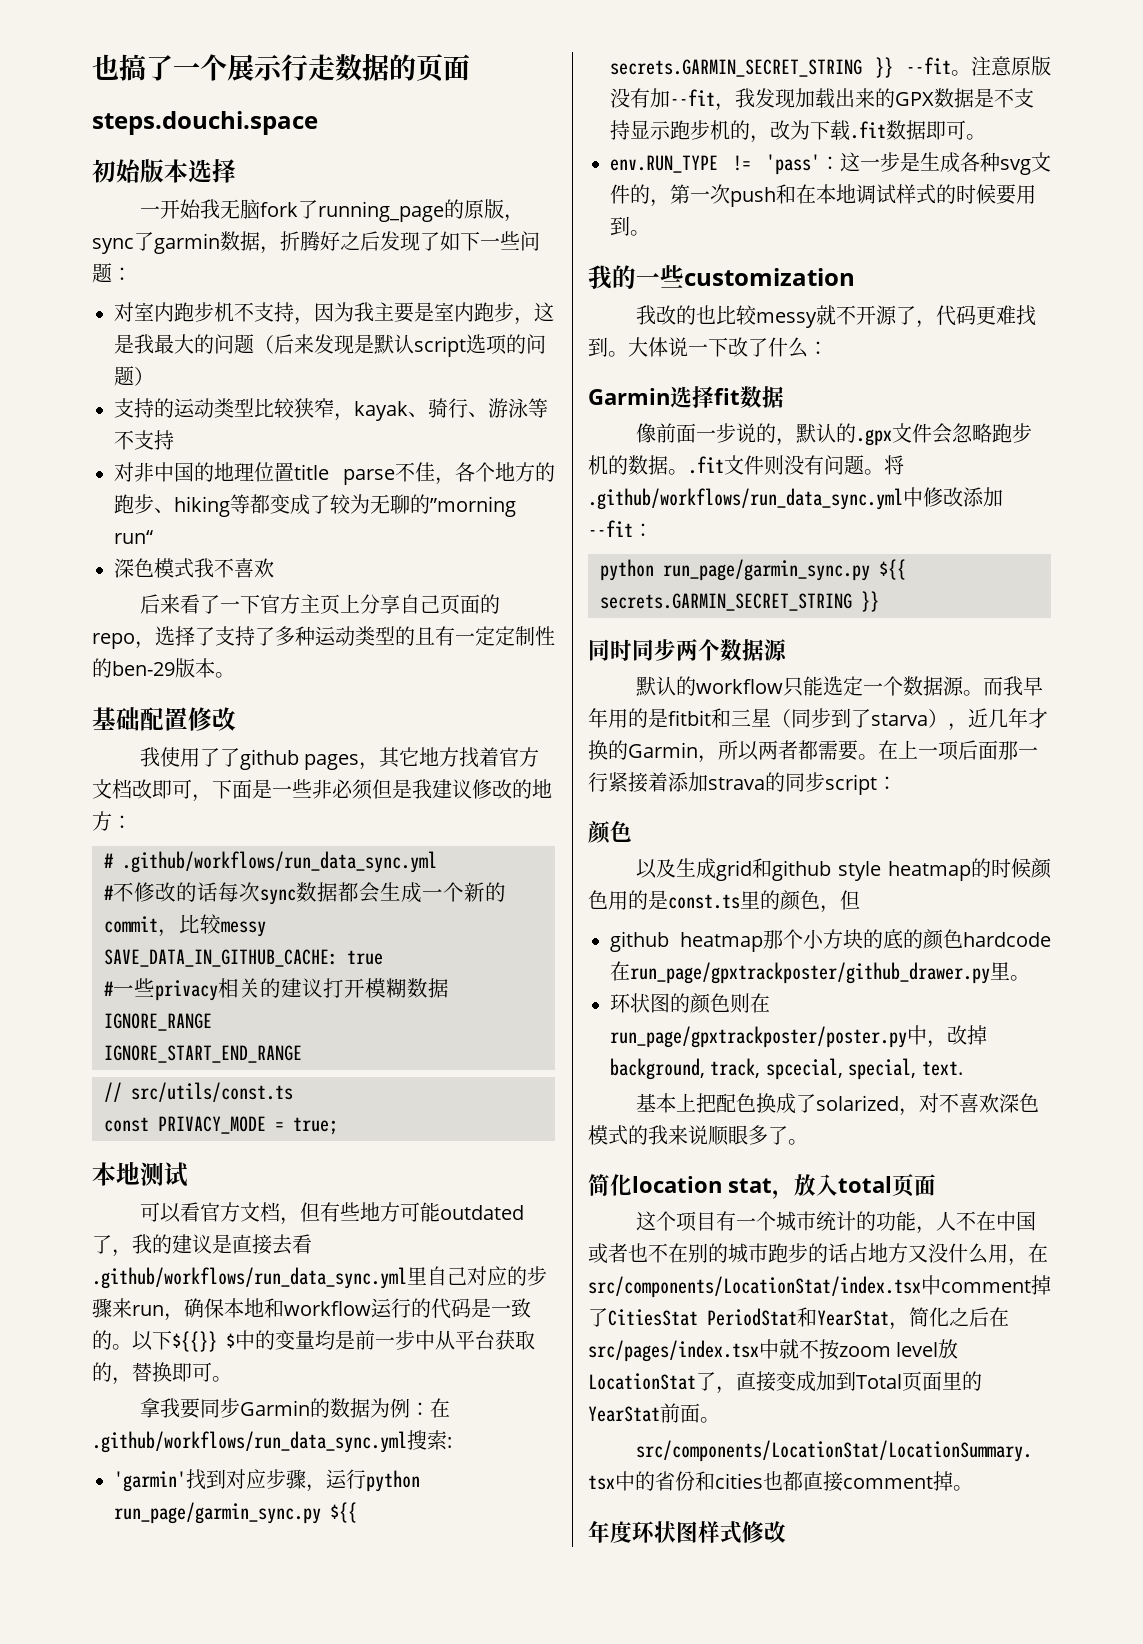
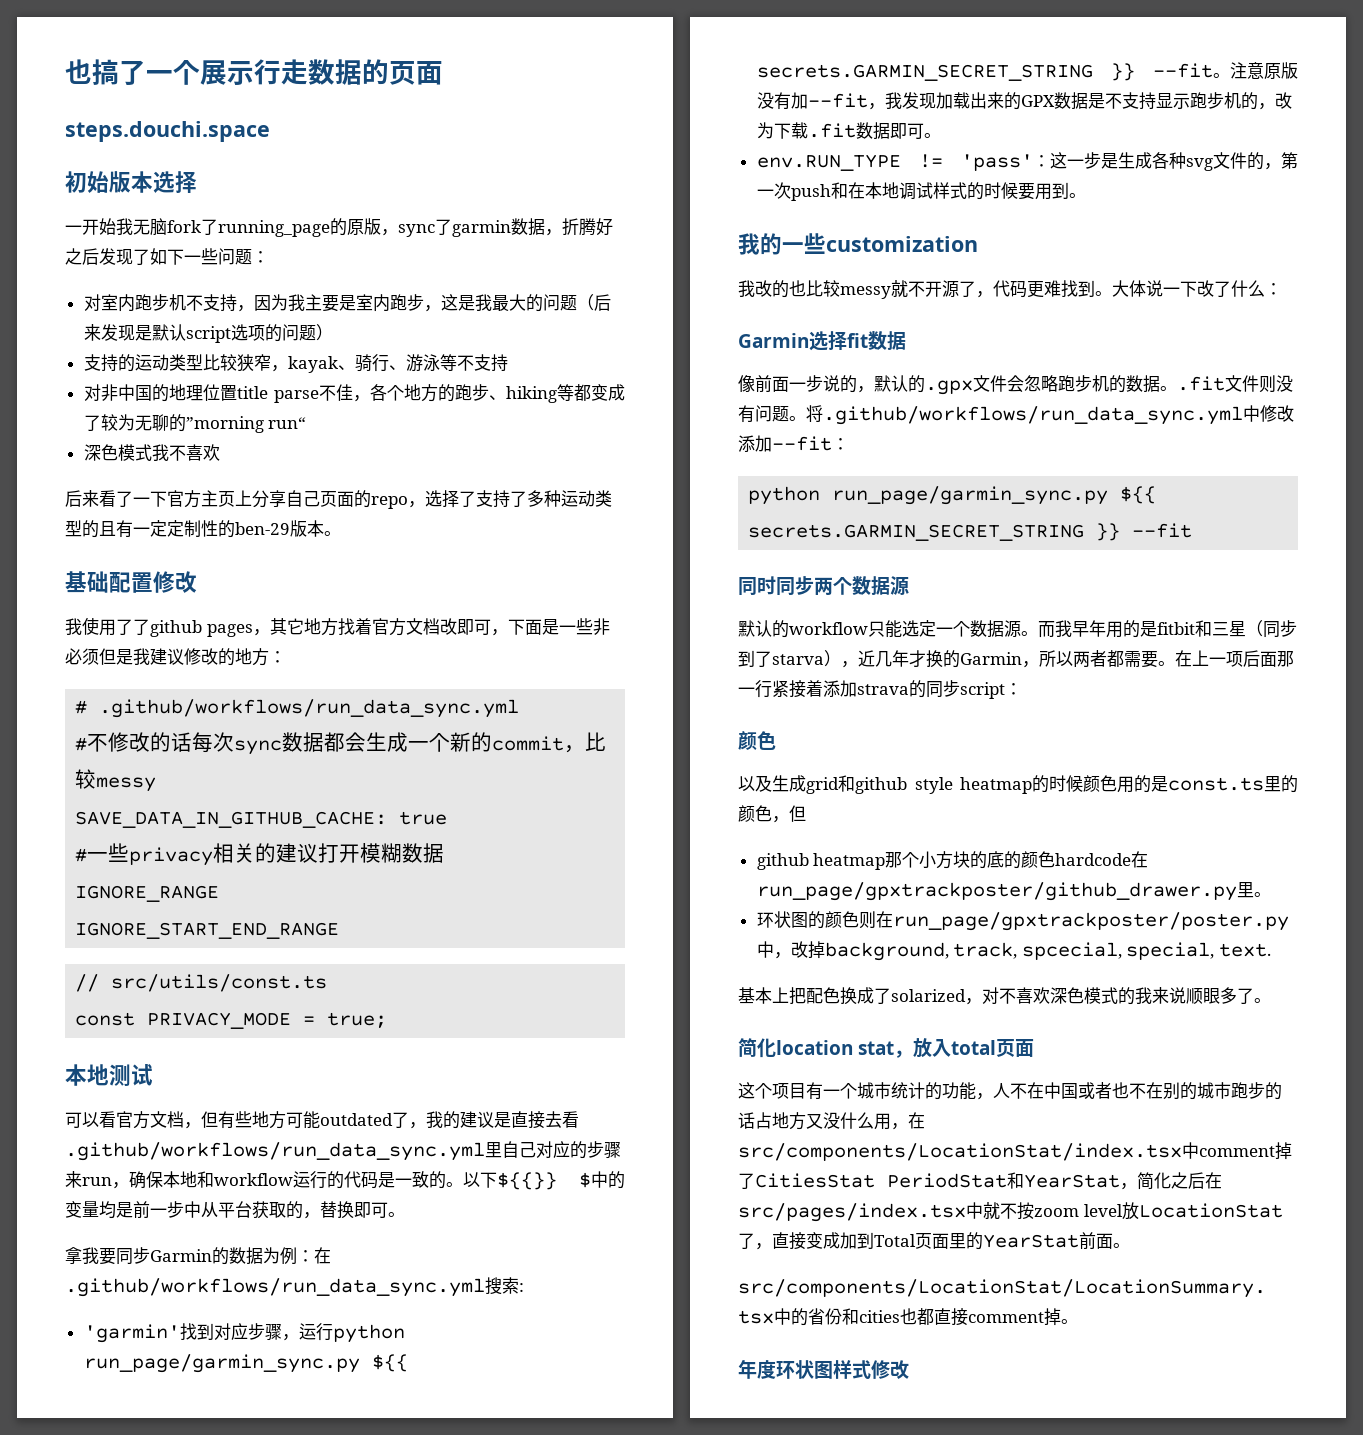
  将.github/workflows/run_data_sync.yml中修改添加--fit：
- python run_page/garmin_sync.py ${{ secrets.GARMIN_SECRET_STRING }}
+ python run_page/garmin_sync.py ${{ secrets.GARMIN_SECRET_STRING }} --fit

